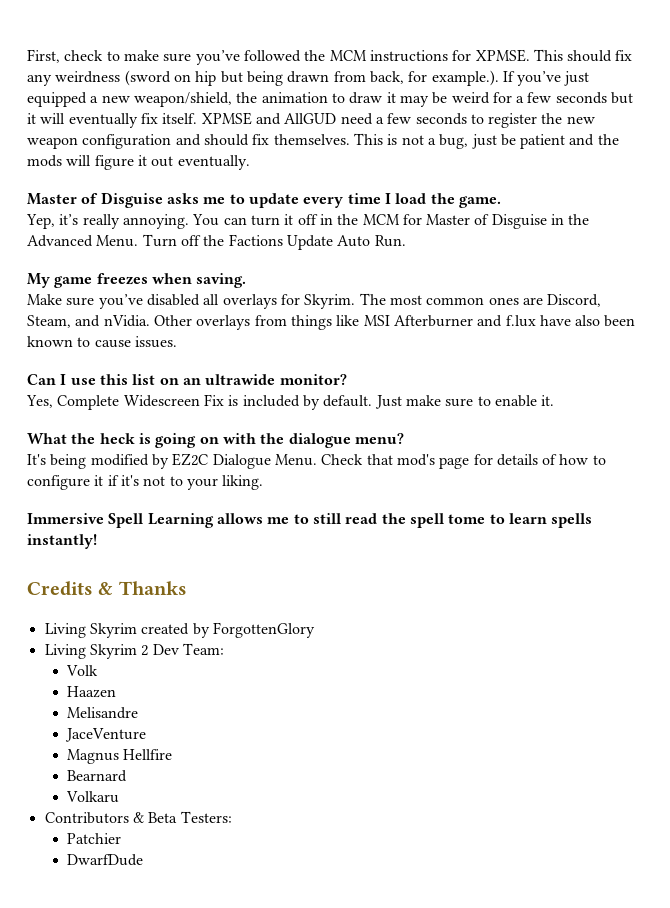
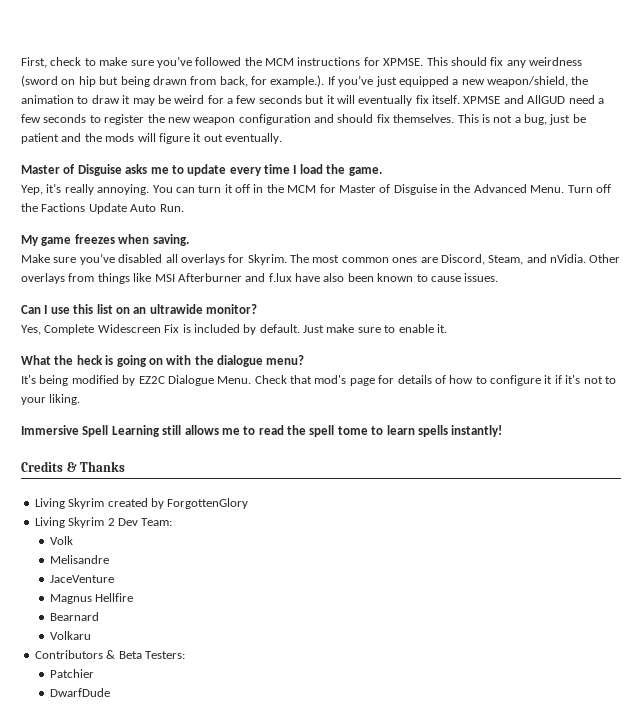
- Immersive Spell Learning allows me to still read the spell tome to learn spells instantly!
+ Immersive Spell Learning still allows me to read the spell tome to learn spells instantly!
- Haazen

